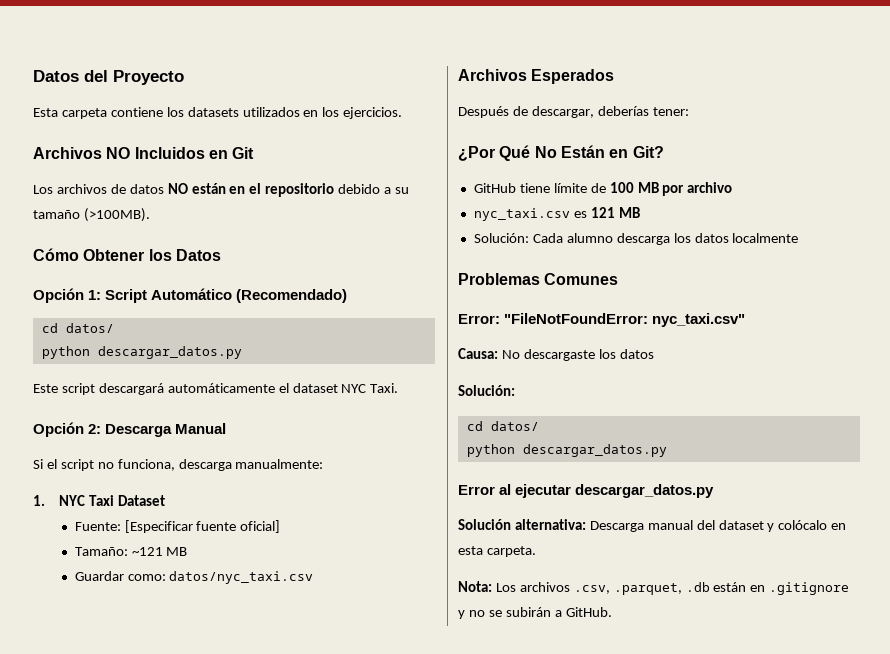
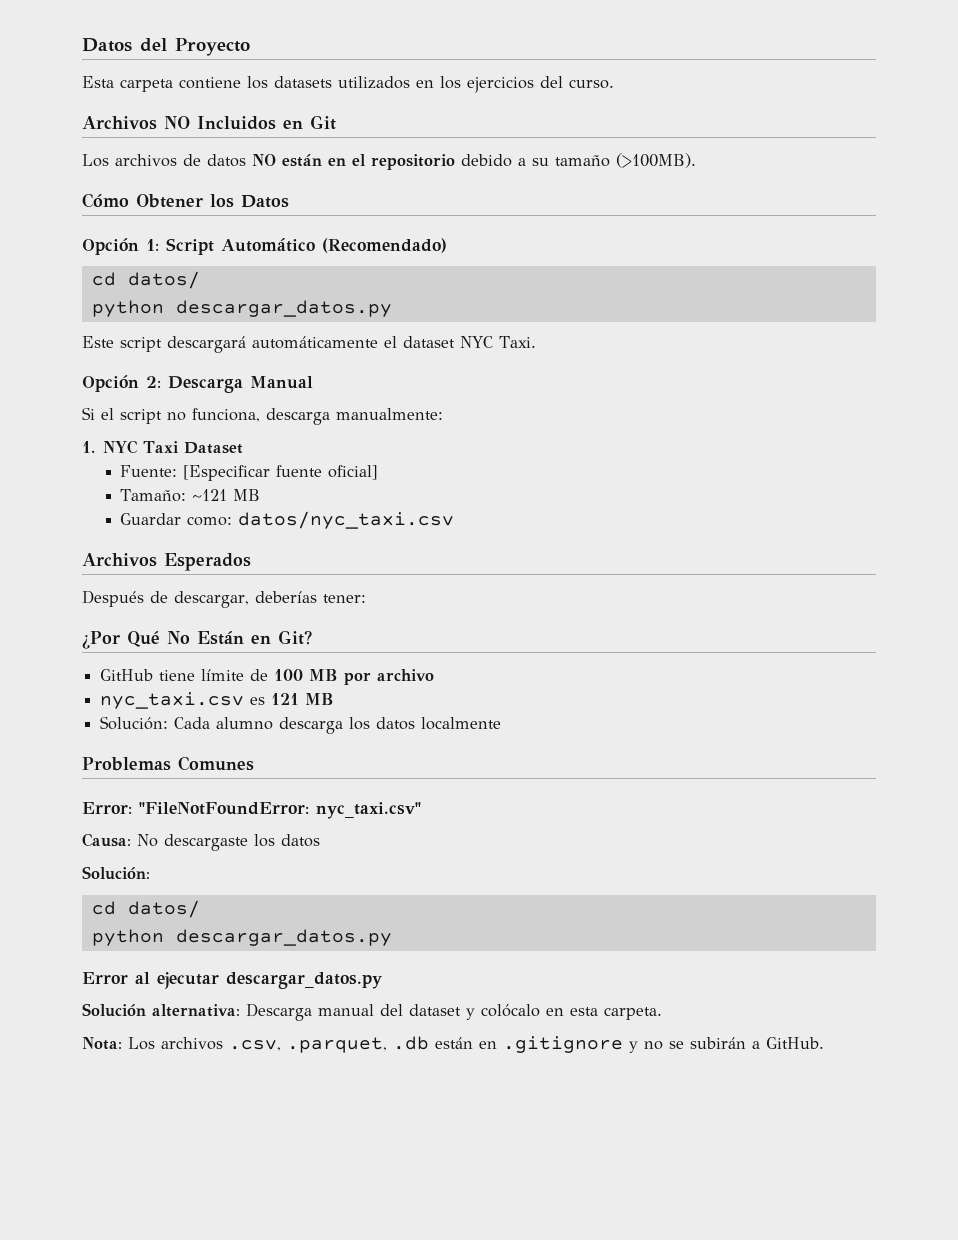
- Esta carpeta contiene los datasets utilizados en los ejercicios.
+ Esta carpeta contiene los datasets utilizados en los ejercicios del curso.

